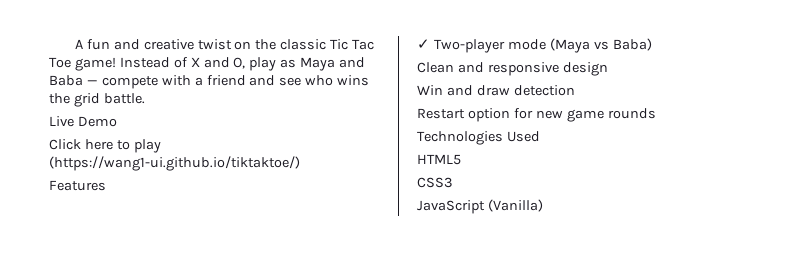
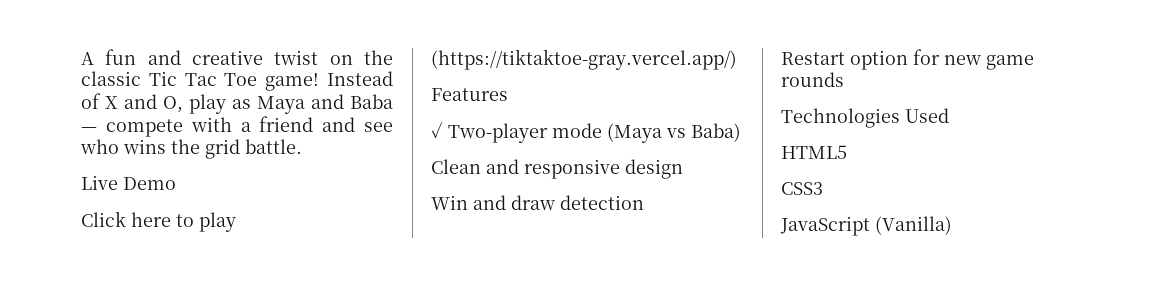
- Click here to play (https://wang1-ui.github.io/tiktaktoe/)
+ Click here to play (https://tiktaktoe-gray.vercel.app/)

